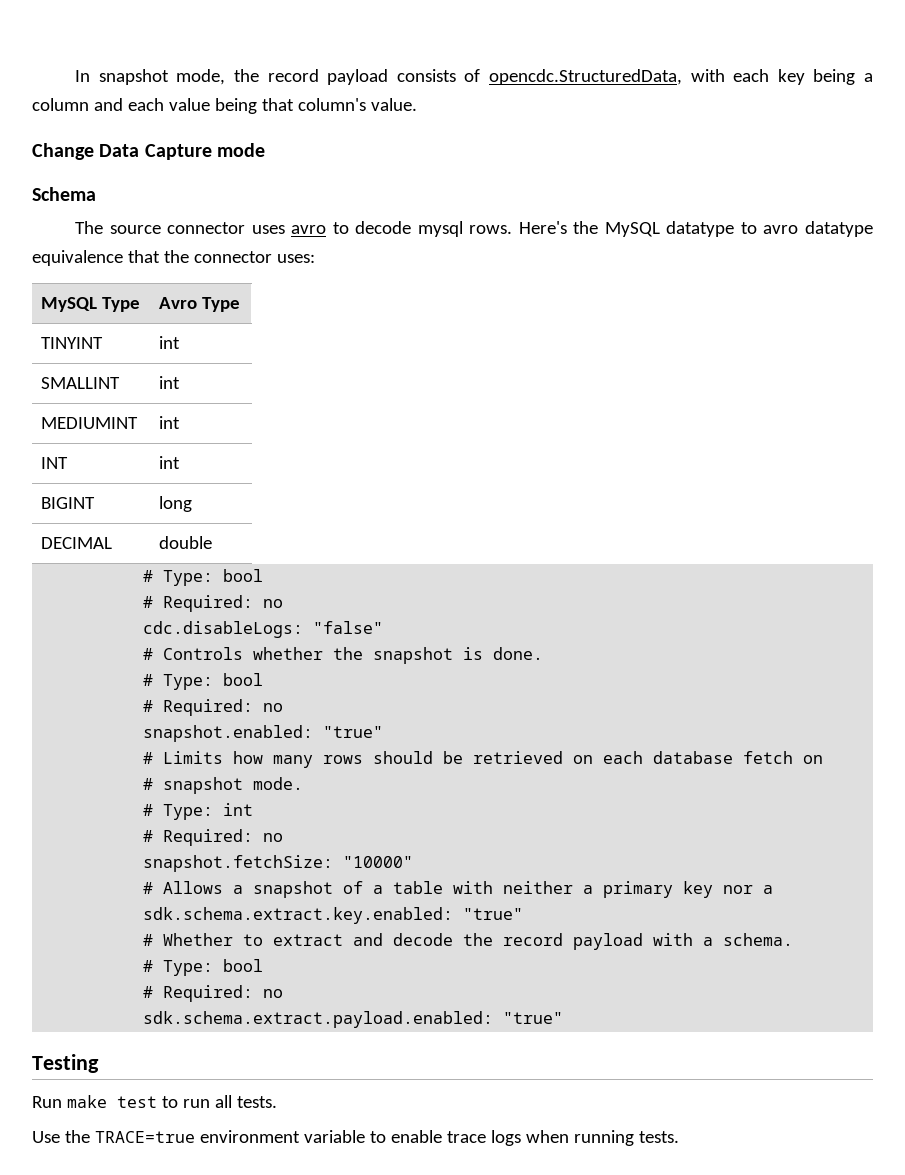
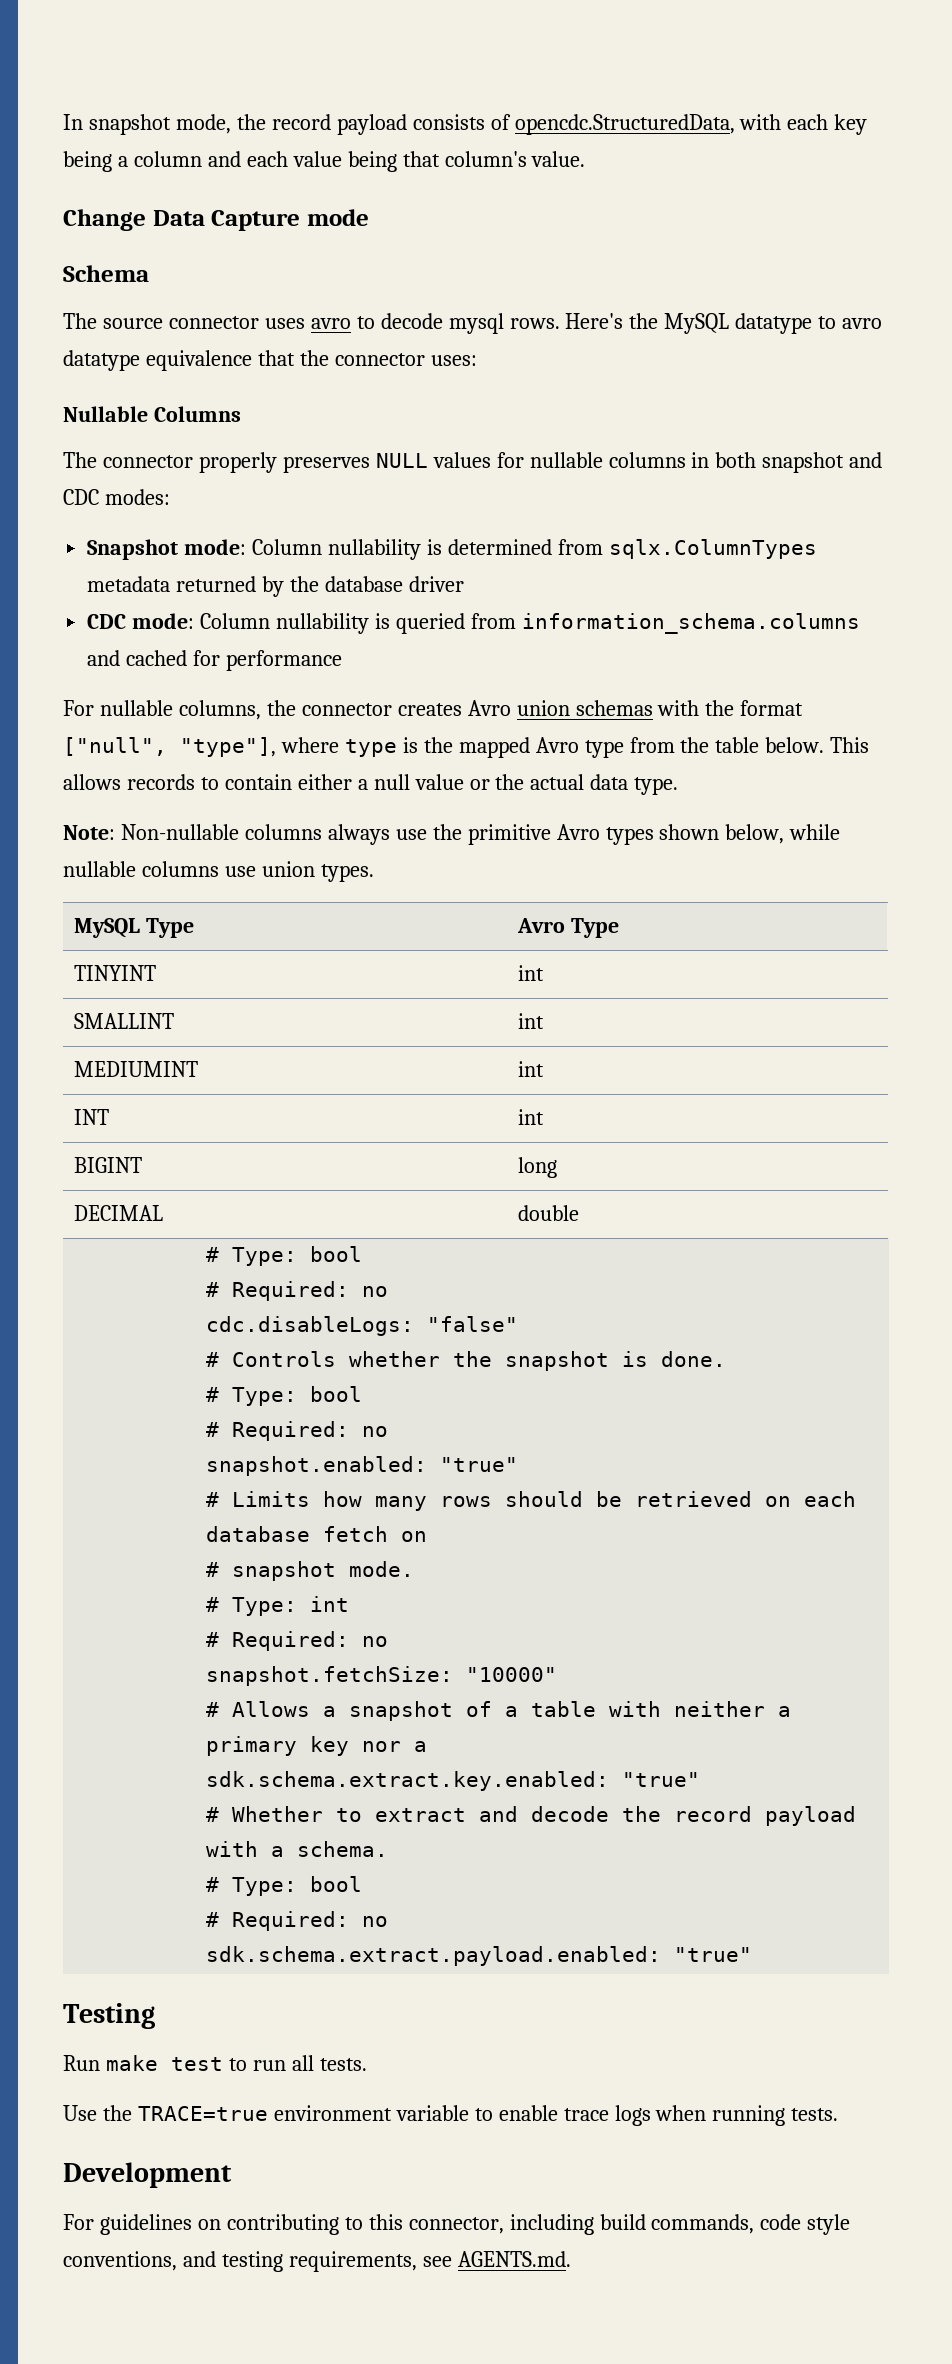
+ Nullable Columns
+ The connector properly preserves NULL values for nullable columns in both snapshot and CDC modes:
+ Snapshot mode: Column nullability is determined from sqlx.ColumnTypes metadata returned by the database driver
+ CDC mode: Column nullability is queried from information_schema.columns and cached for performance
+ For nullable columns, the connector creates Avro union schemas with the format ["null", "type"], where type is the mapped Avro type from the table below. This allows records to contain either a null value or the actual data type.
+ Note: Non-nullable columns always use the primitive Avro types shown below, while nullable columns use union types.
+ Development
+ For guidelines on contributing to this connector, including build commands, code style conventions, and testing requirements, see AGENTS.md.

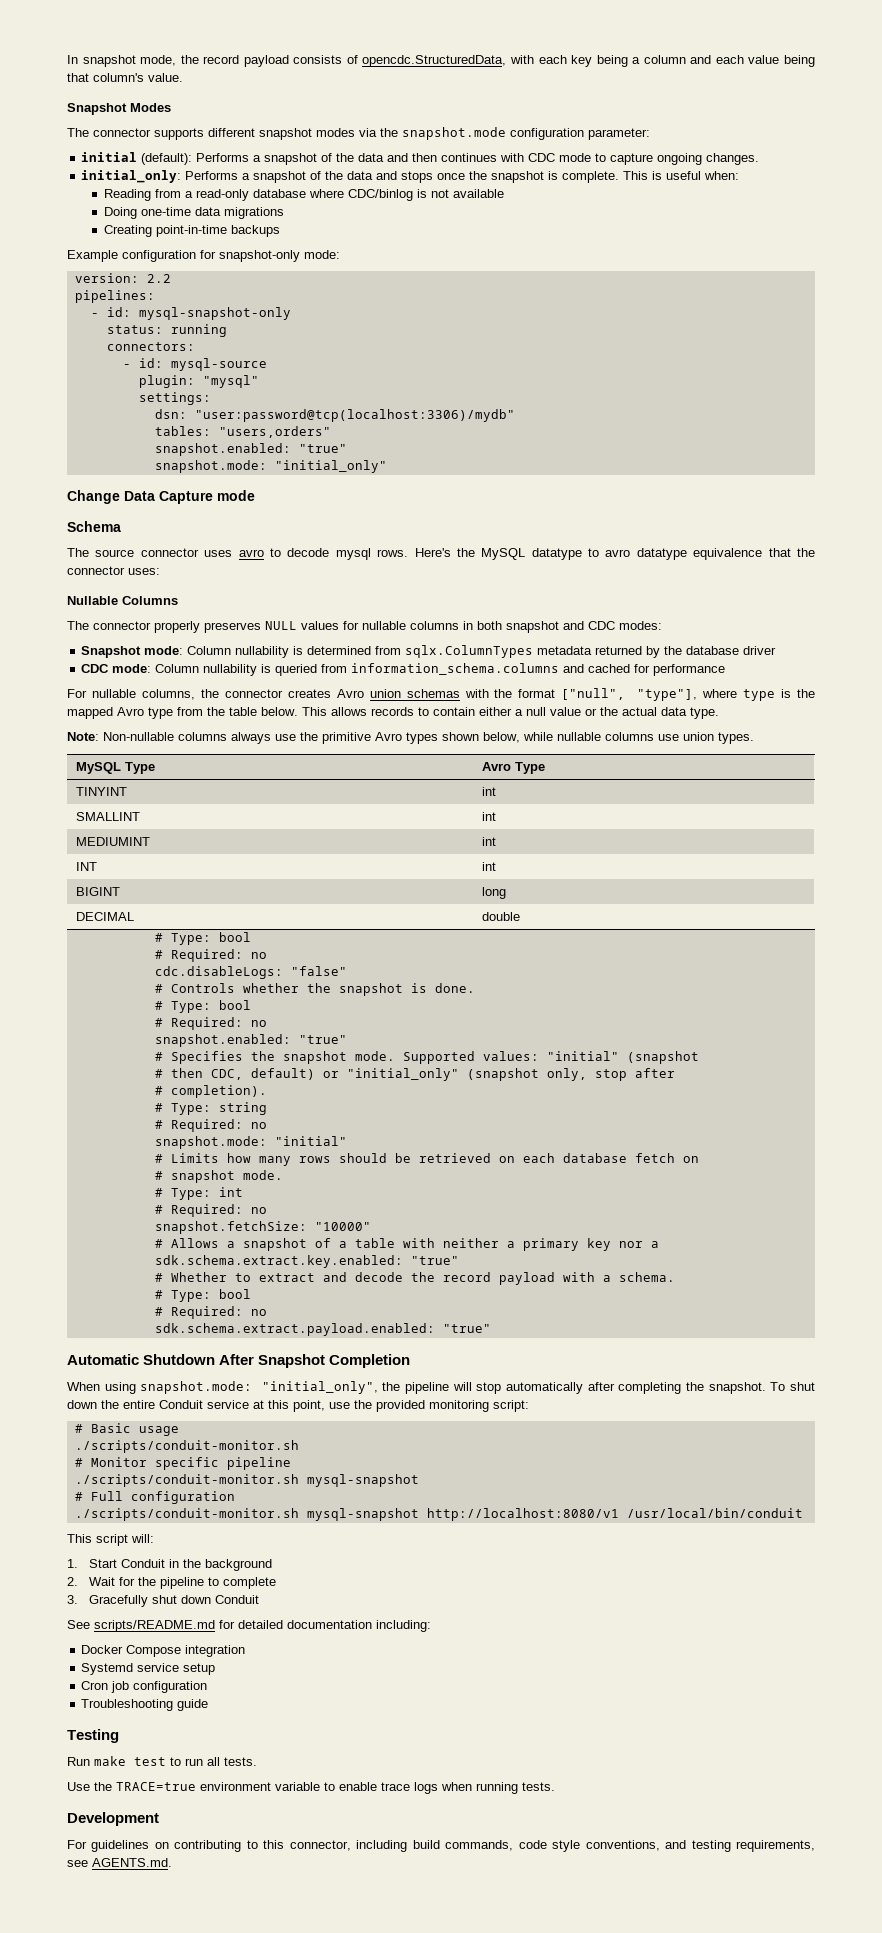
+ Snapshot Modes
+ The connector supports different snapshot modes via the snapshot.mode configuration parameter:
+ initial (default): Performs a snapshot of the data and then continues with CDC mode to capture ongoing changes.
+ initial_only: Performs a snapshot of the data and stops once the snapshot is complete. This is useful when:
+ Reading from a read-only database where CDC/binlog is not available
+ Doing one-time data migrations
+ Creating point-in-time backups
+ Example configuration for snapshot-only mode:
+ version: 2.2
+ pipelines:
+ - id: mysql-snapshot-only
+ status: running
+ connectors:
+ - id: mysql-source
+ plugin: "mysql"
+ settings:
+ dsn: "user:password@tcp(localhost:3306)/mydb"
+ tables: "users,orders"
+ snapshot.enabled: "true"
+ snapshot.mode: "initial_only"
+ # Specifies the snapshot mode. Supported values: "initial" (snapshot
+ # then CDC, default) or "initial_only" (snapshot only, stop after
+ # completion).
+ # Type: string
+ # Required: no
+ snapshot.mode: "initial"
+ Automatic Shutdown After Snapshot Completion
+ When using snapshot.mode: "initial_only", the pipeline will stop automatically after completing the snapshot. To shut down the entire Conduit service at this point, use the provided monitoring script:
+ # Basic usage
+ ./scripts/conduit-monitor.sh
+ # Monitor specific pipeline
+ ./scripts/conduit-monitor.sh mysql-snapshot
+ # Full configuration
+ ./scripts/conduit-monitor.sh mysql-snapshot http://localhost:8080/v1 /usr/local/bin/conduit
+ This script will:
+ 1. Start Conduit in the background
+ 2. Wait for the pipeline to complete
+ 3. Gracefully shut down Conduit
+ See scripts/README.md for detailed documentation including:
+ Docker Compose integration
+ Systemd service setup
+ Cron job configuration
+ Troubleshooting guide

